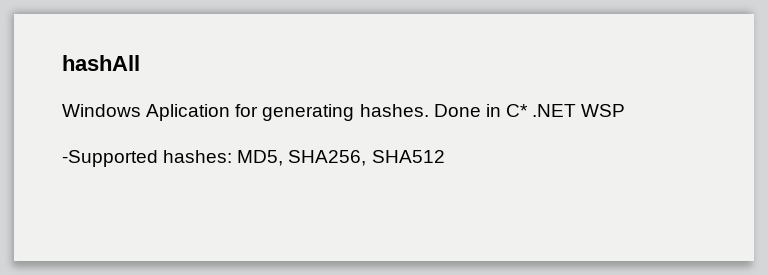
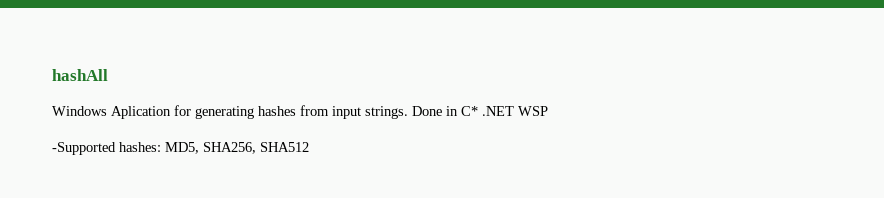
- Windows Aplication for generating hashes.
+ Windows Aplication for generating hashes from input strings.

